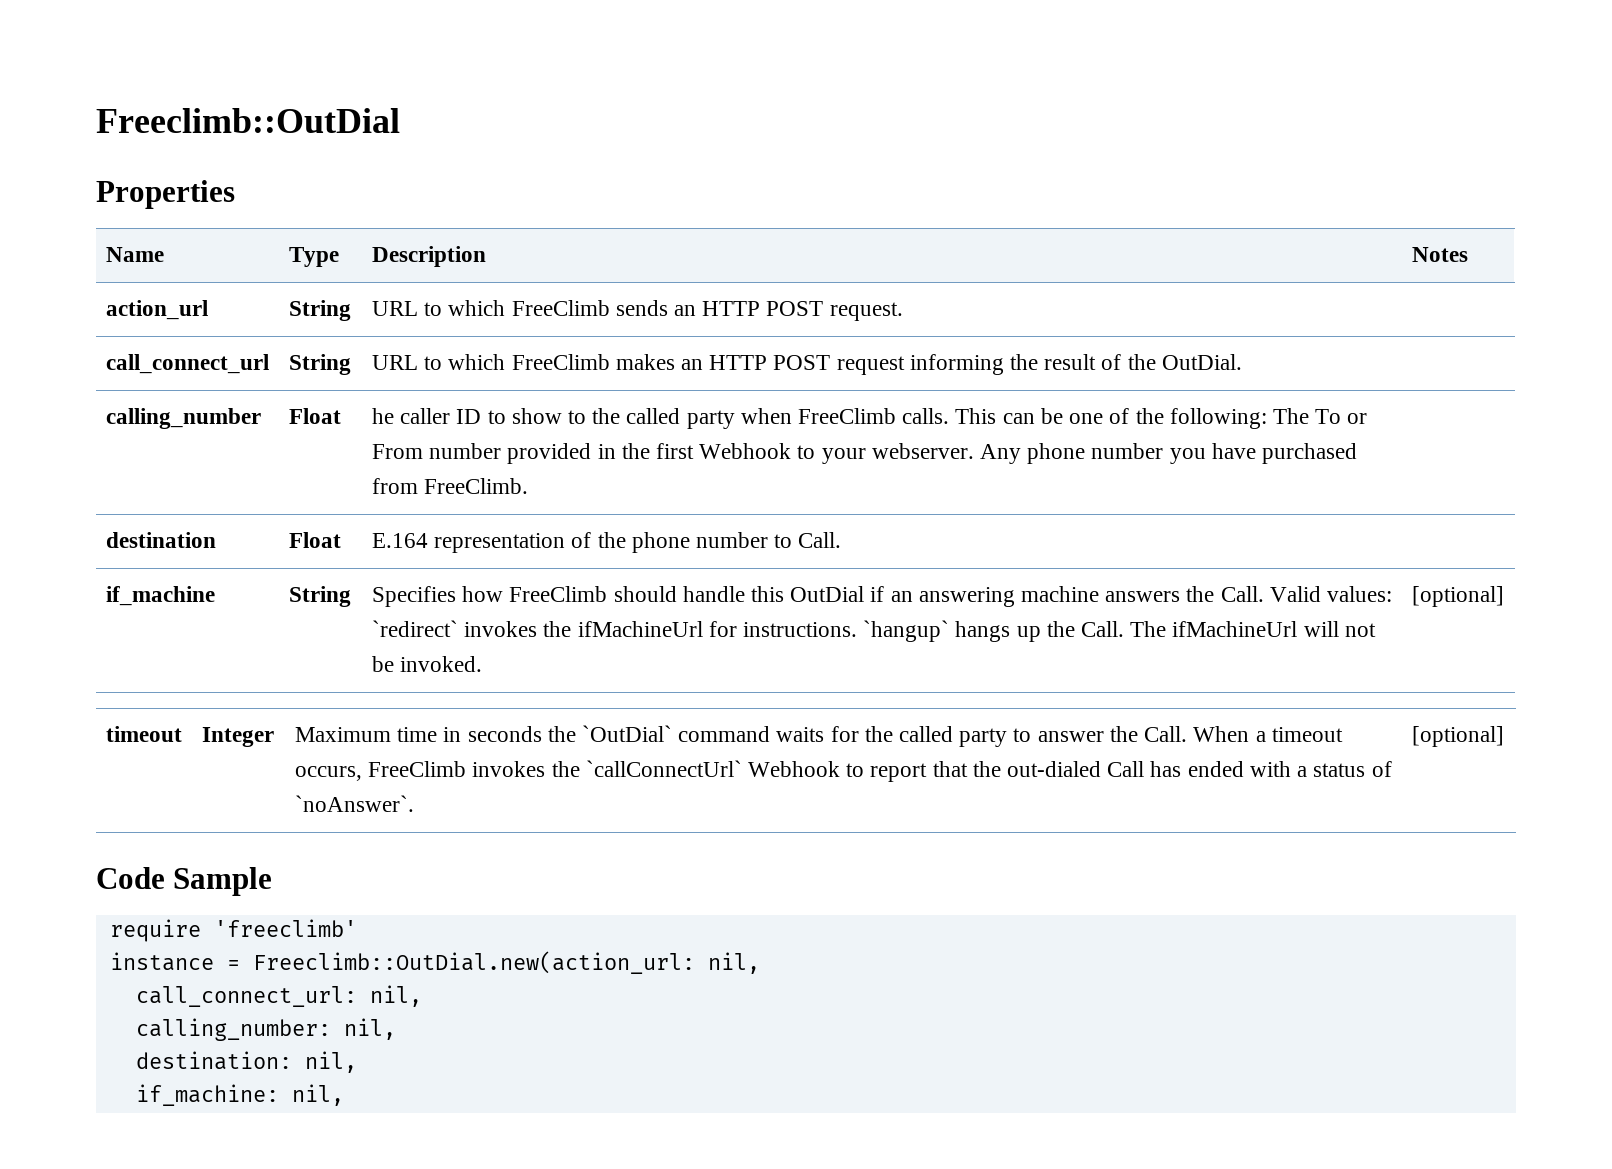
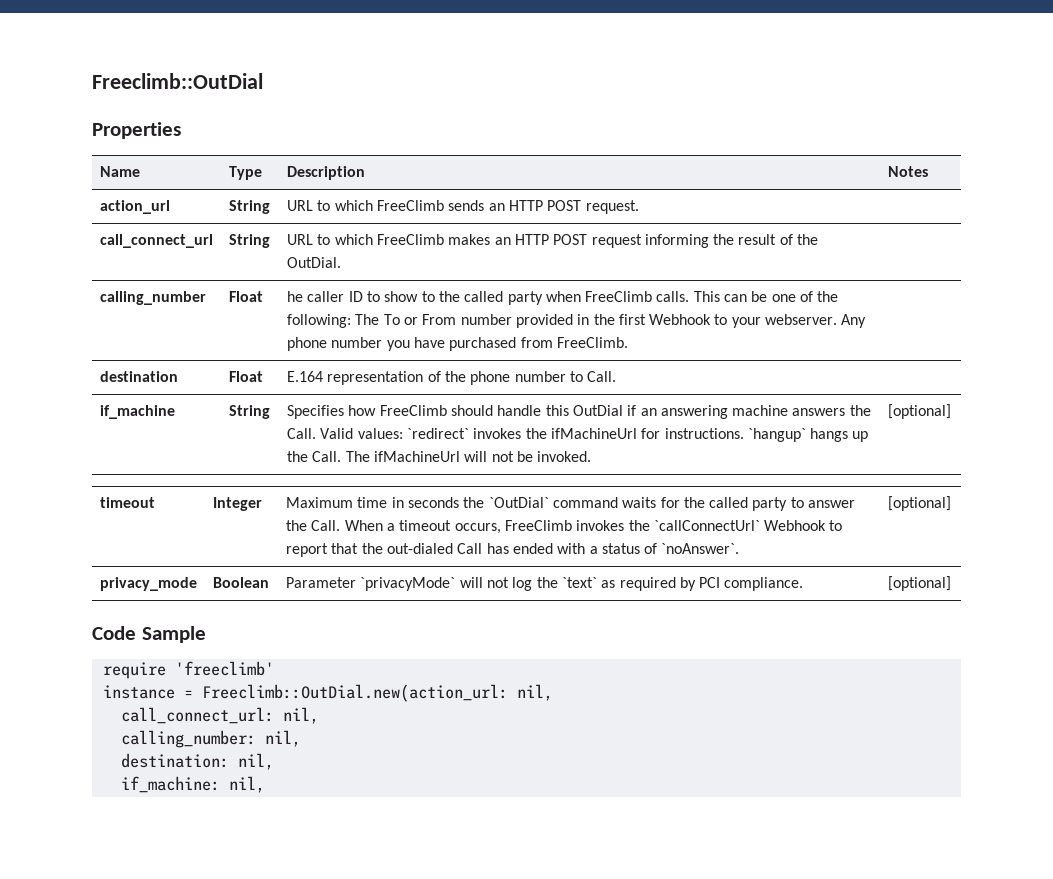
+ privacy_mode | Boolean | Parameter `privacyMode` will not log the `text` as required by PCI compliance. | [optional]

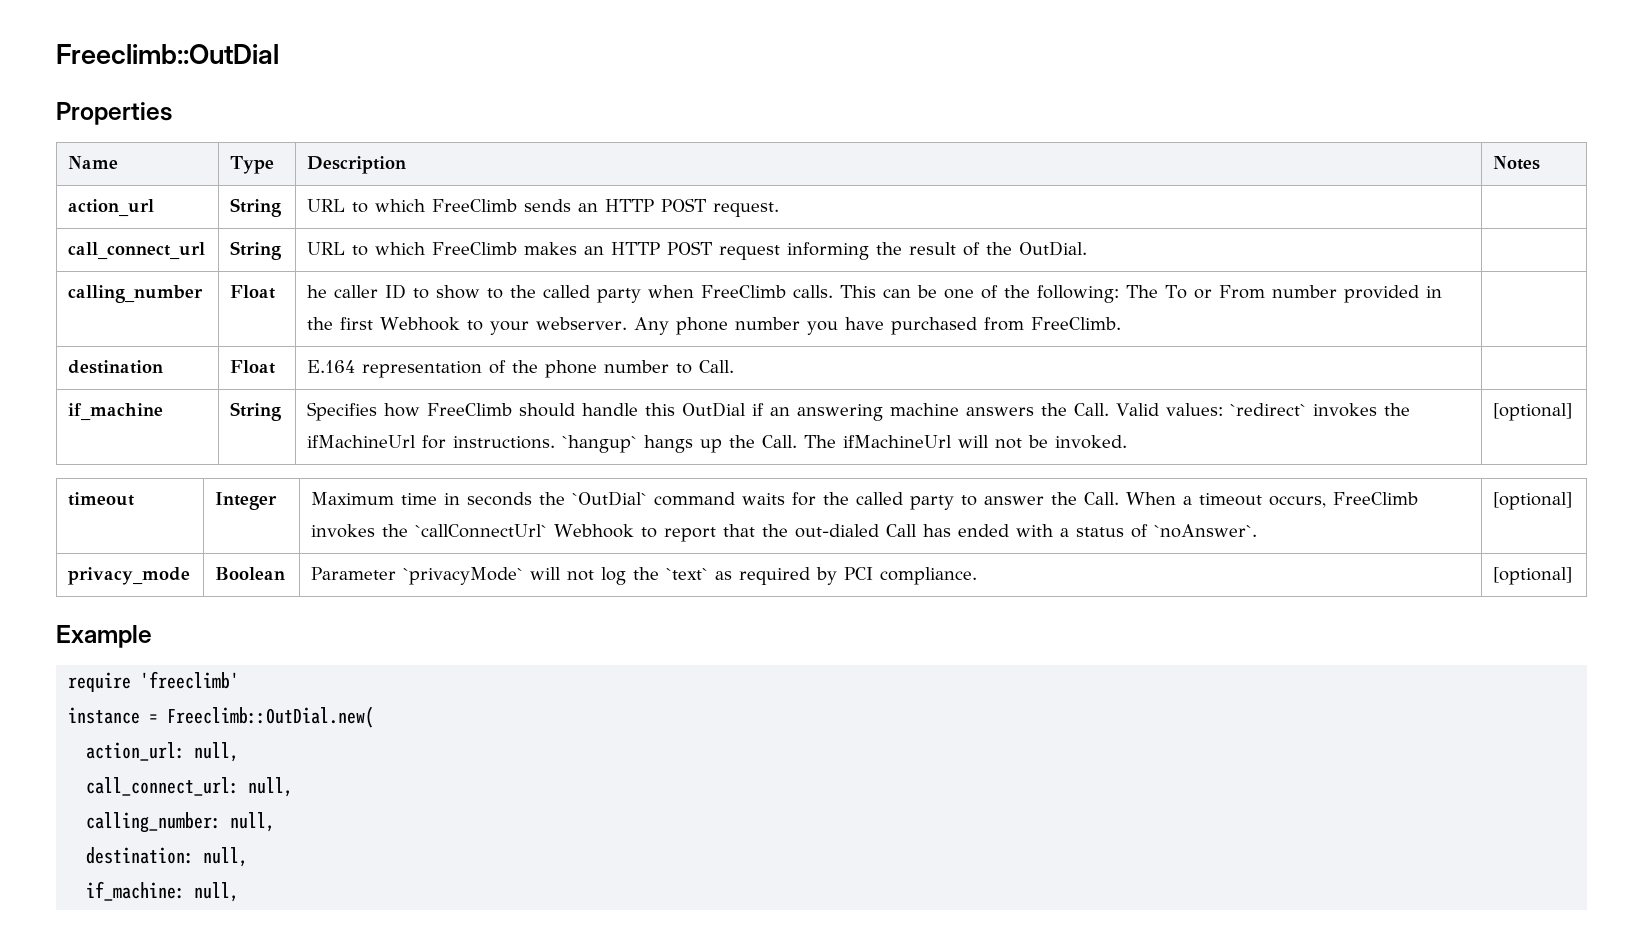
- Code Sample
+ Example
- instance = Freeclimb::OutDial.new(action_url: nil,
+ instance = Freeclimb::OutDial.new(
+ action_url: null,
- call_connect_url: nil,
+ call_connect_url: null,
- calling_number: nil,
+ calling_number: null,
- destination: nil,
+ destination: null,
- if_machine: nil,
+ if_machine: null,

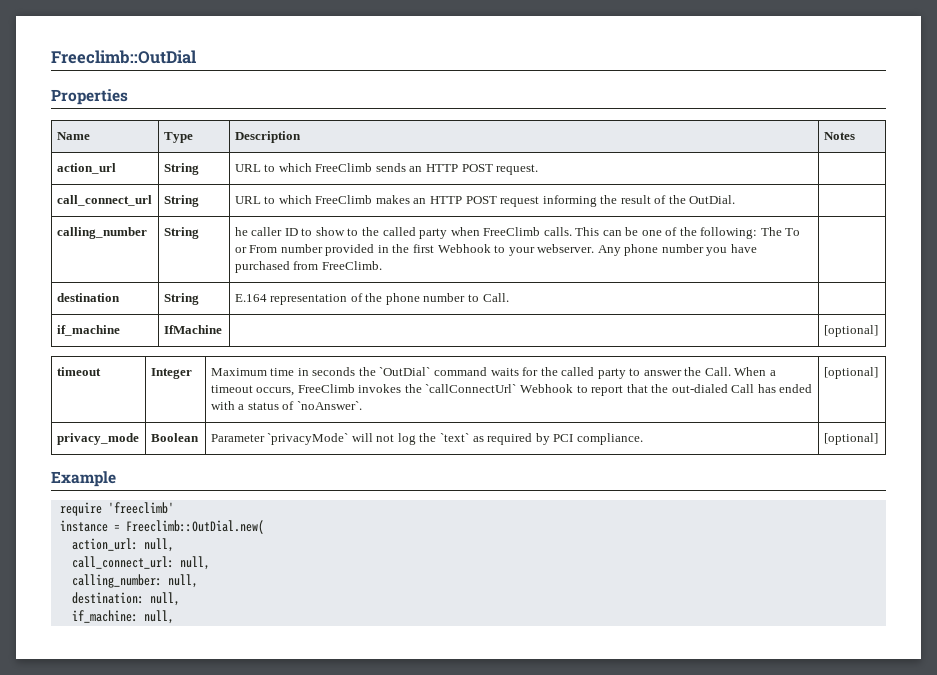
- calling_number | Float
+ calling_number | String
- destination | Float | E.164 representation of the phone number to Call. |
+ destination | String | E.164 representation of the phone number to Call. |
- if_machine | String | Specifies how FreeClimb should handle this OutDial if an answering machine answers the Call. Valid values: `redirect` invokes the ifMachineUrl for instructions. `hangup` hangs up the Call. The ifMachineUrl will not be invoked. | [optional]
+ if_machine | IfMachine | | [optional]

